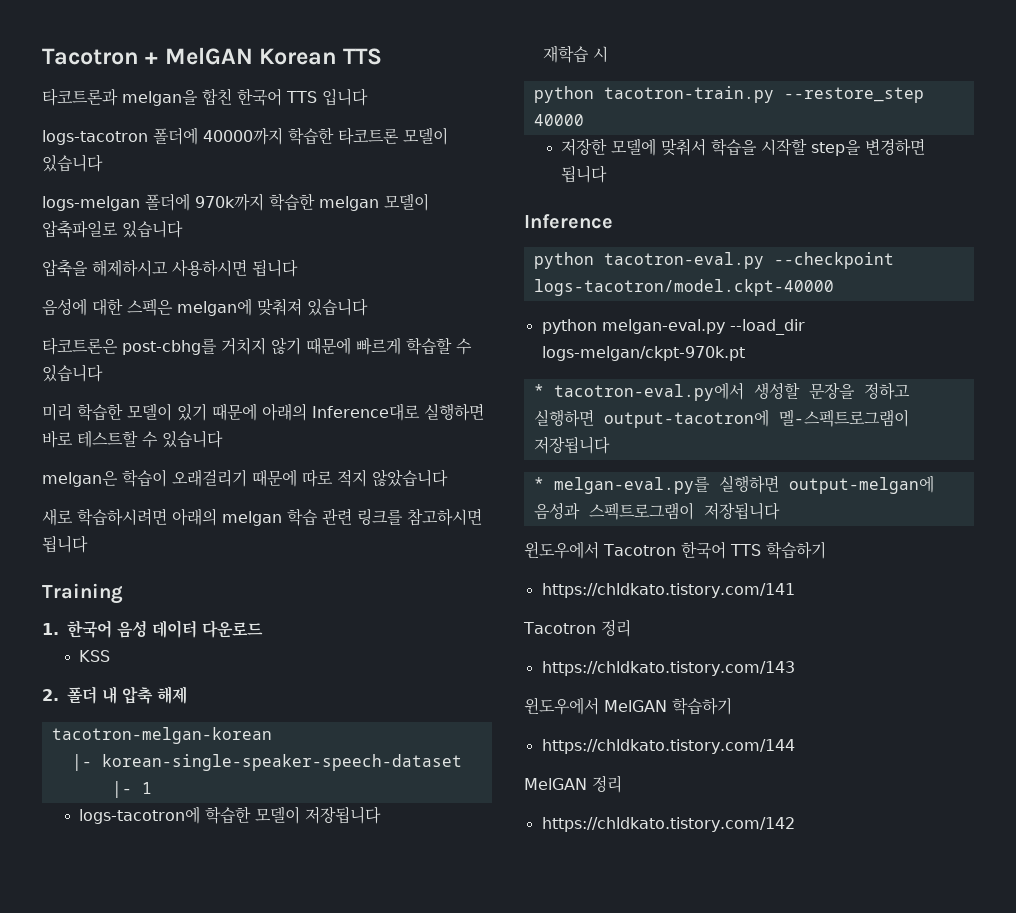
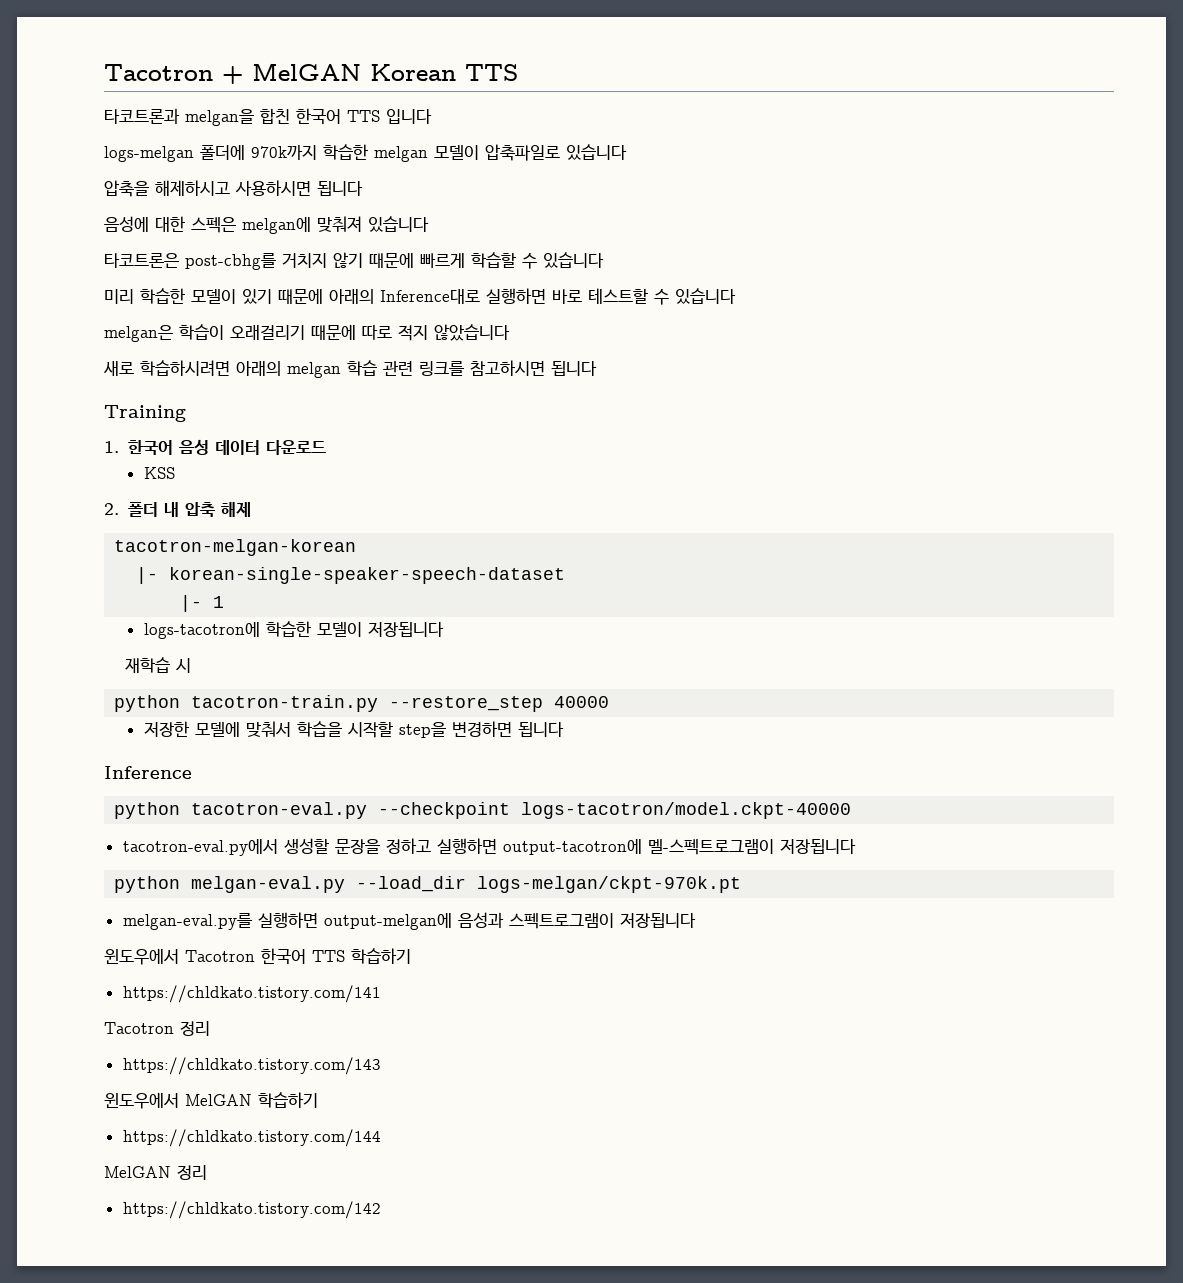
- logs-tacotron 폴더에 40000까지 학습한 타코트론 모델이 있습니다
- python melgan-eval.py --load_dir logs-melgan/ckpt-970k.pt
- * tacotron-eval.py에서 생성할 문장을 정하고 실행하면 output-tacotron에 멜-스펙트로그램이 저장됩니다
+ tacotron-eval.py에서 생성할 문장을 정하고 실행하면 output-tacotron에 멜-스펙트로그램이 저장됩니다
- * melgan-eval.py를 실행하면 output-melgan에 음성과 스펙트로그램이 저장됩니다
+ python melgan-eval.py --load_dir logs-melgan/ckpt-970k.pt
+ melgan-eval.py를 실행하면 output-melgan에 음성과 스펙트로그램이 저장됩니다

